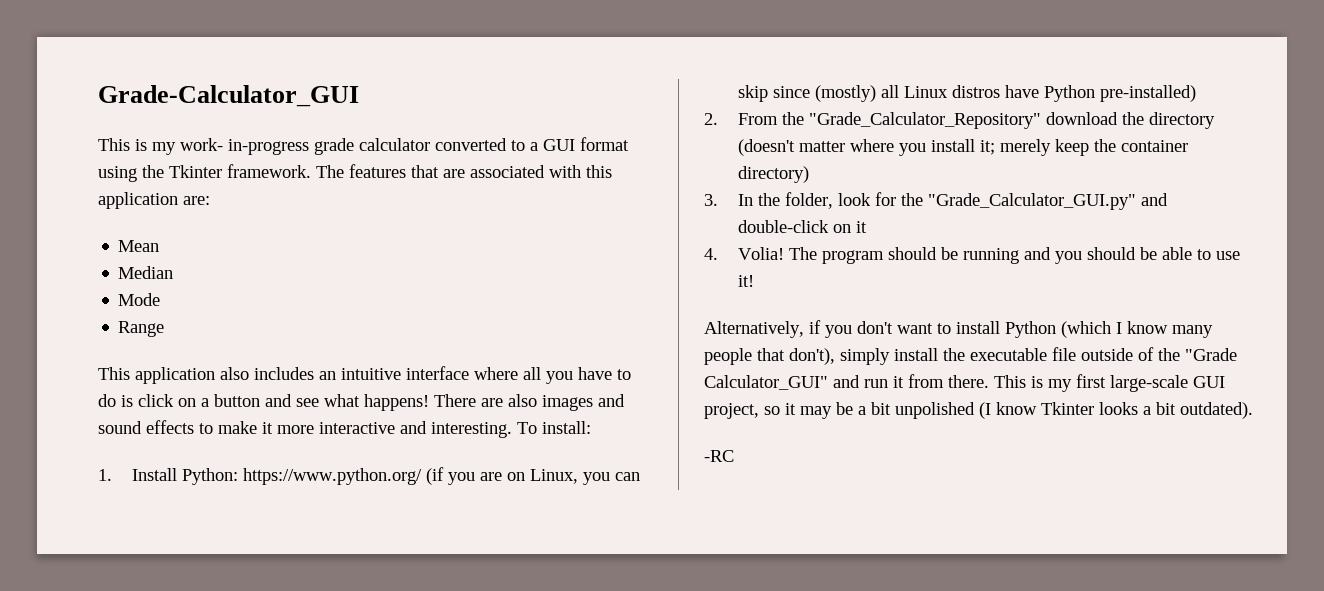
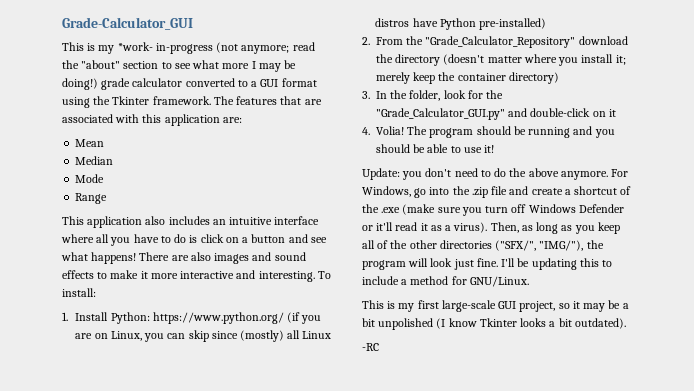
- This is my work- in-progress grade calculator converted to a GUI format using the Tkinter framework.
+ This is my *work- in-progress (not anymore; read the "about" section to see what more I may be doing!) grade calculator converted to a GUI format using the Tkinter framework.
- Alternatively, if you don't want to install Python (which I know many people that don't), simply install the executable file outside of the "Grade Calculator_GUI" and run it from there. This is my first large-scale GUI project, so it may be a bit unpolished (I know Tkinter looks a bit outdated).
+ Update: you don't need to do the above anymore. For Windows, go into the .zip file and create a shortcut of the .exe (make sure you turn off Windows Defender or it'll read it as a virus). Then, as long as you keep all of the other directories ("SFX/", "IMG/"), the program will look just fine. I'll be updating this to include a method for GNU/Linux.
+ This is my first large-scale GUI project, so it may be a bit unpolished (I know Tkinter looks a bit outdated).

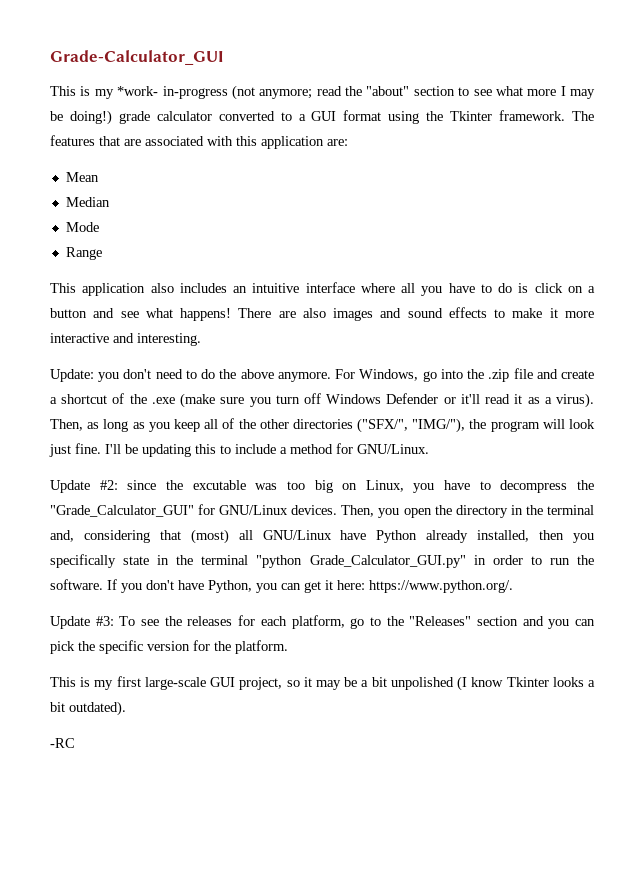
- To install:
- 1. Install Python: https://www.python.org/ (if you are on Linux, you can skip since (mostly) all Linux distros have Python pre-installed)
- 2. From the "Grade_Calculator_Repository" download the directory (doesn't matter where you install it; merely keep the container directory)
- 3. In the folder, look for the "Grade_Calculator_GUI.py" and double-click on it
- 4. Volia! The program should be running and you should be able to use it!
+ Update #2: since the excutable was too big on Linux, you have to decompress the "Grade_Calculator_GUI" for GNU/Linux devices. Then, you open the directory in the terminal and, considering that (most) all GNU/Linux have Python already installed, then you specifically state in the terminal "python Grade_Calculator_GUI.py" in order to run the software. If you don't have Python, you can get it here: https://www.python.org/.
+ Update #3: To see the releases for each platform, go to the "Releases" section and you can pick the specific version for the platform.

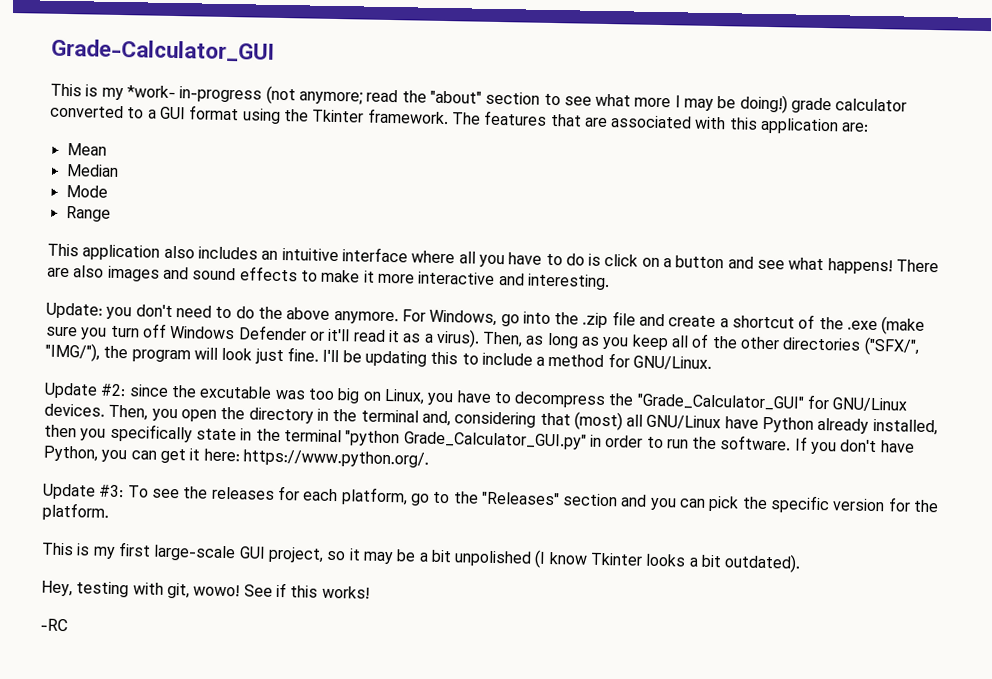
+ Hey, testing with git, wowo! See if this works!

